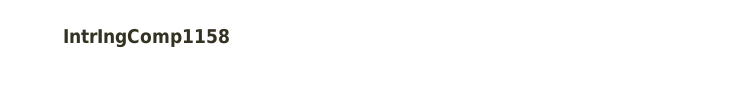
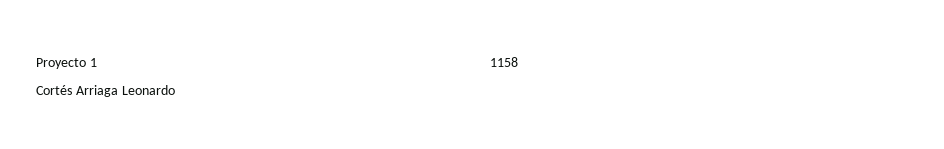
- IntrIngComp1158
+ Proyecto 1
+ Cortés Arriaga Leonardo
+ 1158

